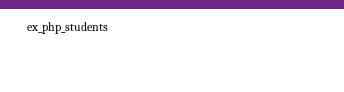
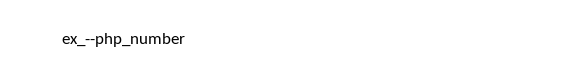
- ex_php_students
+ ex_--php_number

